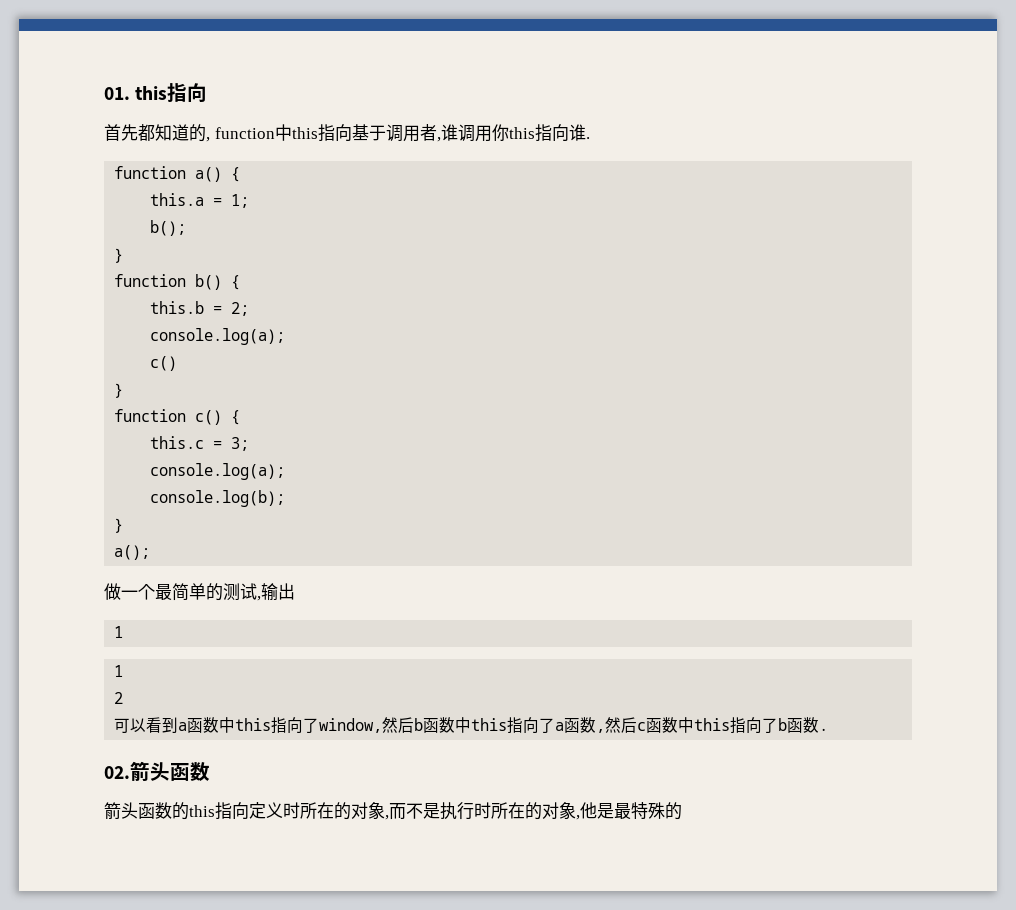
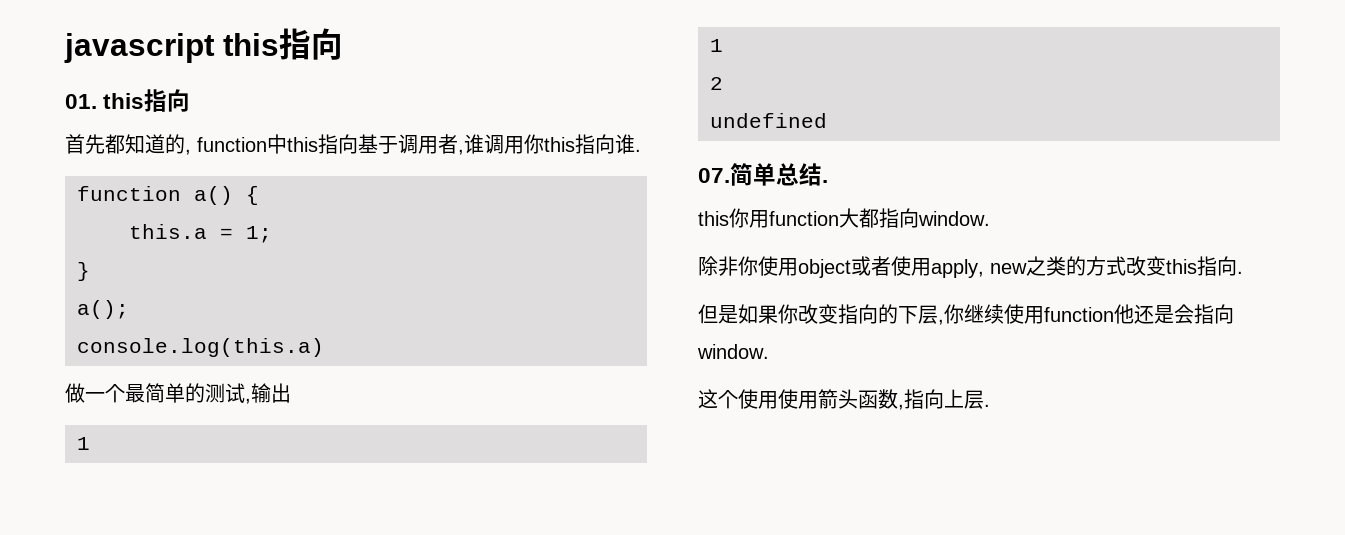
+ javascript this指向
- b();
- }
- function b() {
- this.b = 2;
- console.log(a);
- c()
- }
- function c() {
- this.c = 3;
- console.log(a);
- console.log(b);
+ console.log(this.a)
- 可以看到a函数中this指向了window,然后b函数中this指向了a函数,然后c函数中this指向了b函数.
- 02.箭头函数
- 箭头函数的this指向定义时所在的对象,而不是执行时所在的对象,他是最特殊的
+ undefined
+ 07.简单总结.
+ this你用function大都指向window.
+ 除非你使用object或者使用apply, new之类的方式改变this指向.
+ 但是如果你改变指向的下层,你继续使用function他还是会指向window.
+ 这个使用使用箭头函数,指向上层.

